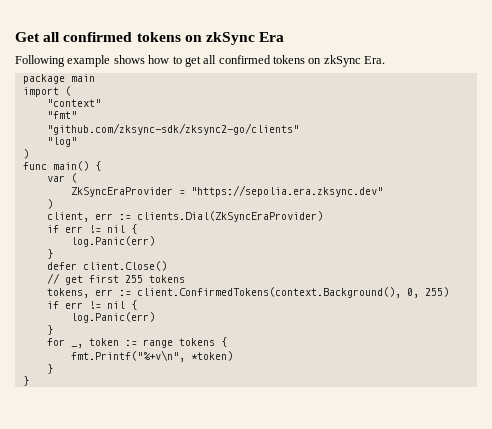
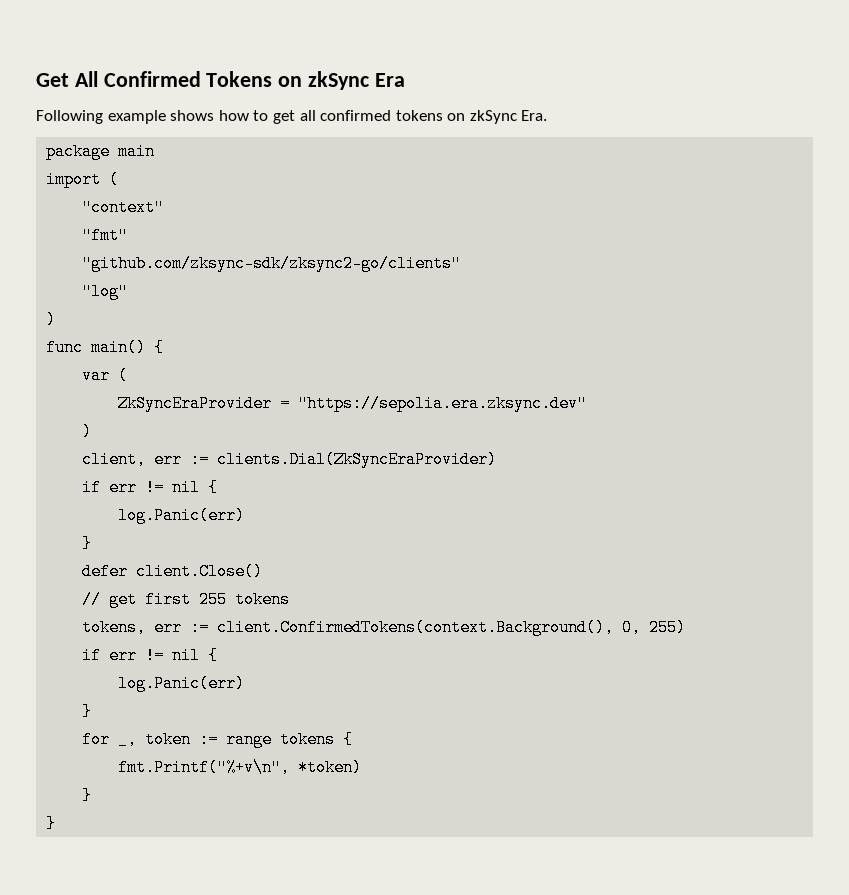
- Get all confirmed tokens on zkSync Era
+ Get All Confirmed Tokens on zkSync Era

